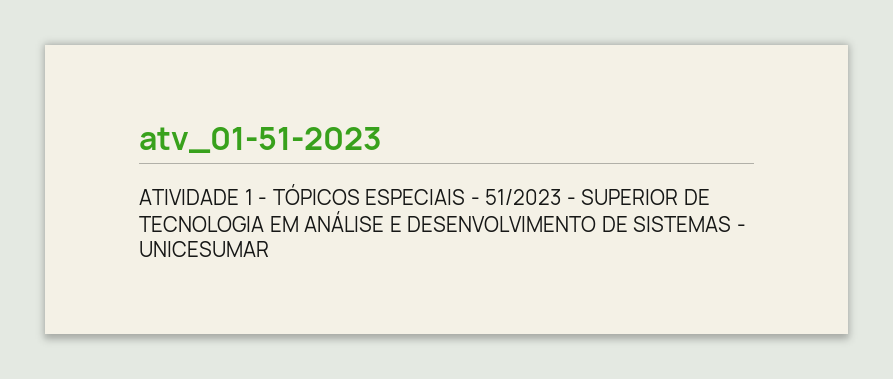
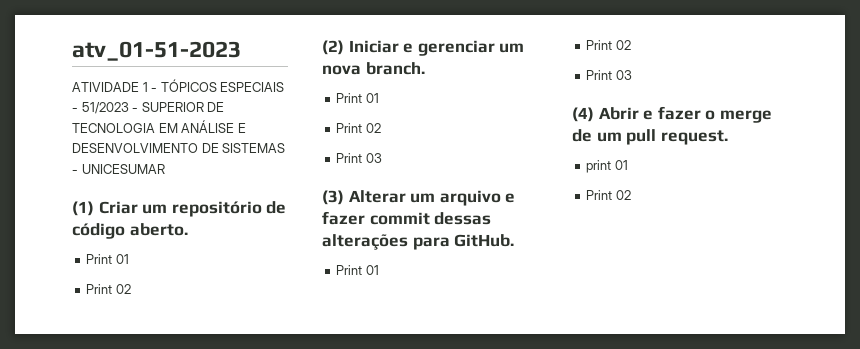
+ (1) Criar um repositório de código aberto.
+ Print 01
+ Print 02
+ (2) Iniciar e gerenciar um nova branch.
+ Print 01
+ Print 02
+ Print 03
+ (3) Alterar um arquivo e fazer commit dessas alterações para GitHub.
+ Print 01
+ Print 02
+ Print 03
+ (4) Abrir e fazer o merge de um pull request.
+ print 01
+ Print 02

